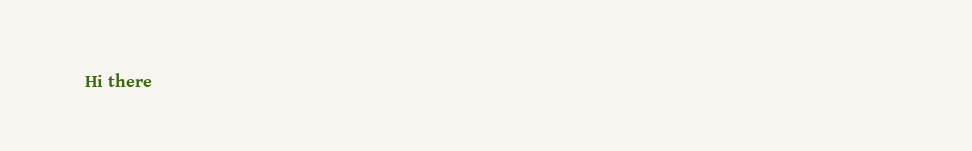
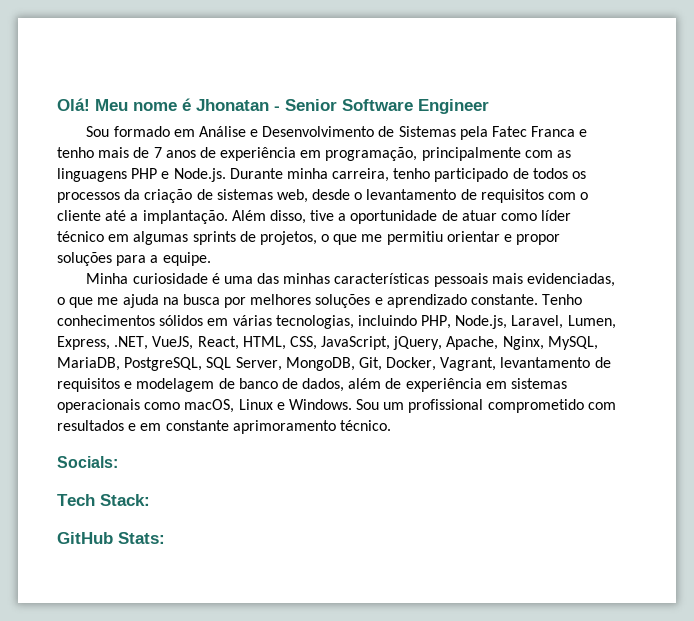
- Hi there
+ Olá! Meu nome é Jhonatan - Senior Software Engineer
+ Sou formado em Análise e Desenvolvimento de Sistemas pela Fatec Franca e tenho mais de 7 anos de experiência em programação, principalmente com as linguagens PHP e Node.js. Durante minha carreira, tenho participado de todos os processos da criação de sistemas web, desde o levantamento de requisitos com o cliente até a implantação. Além disso, tive a oportunidade de atuar como líder técnico em algumas sprints de projetos, o que me permitiu orientar e propor soluções para a equipe.
+ Minha curiosidade é uma das minhas características pessoais mais evidenciadas, o que me ajuda na busca por melhores soluções e aprendizado constante. Tenho conhecimentos sólidos em várias tecnologias, incluindo PHP, Node.js, Laravel, Lumen, Express, .NET, VueJS, React, HTML, CSS, JavaScript, jQuery, Apache, Nginx, MySQL, MariaDB, PostgreSQL, SQL Server, MongoDB, Git, Docker, Vagrant, levantamento de requisitos e modelagem de banco de dados, além de experiência em sistemas operacionais como macOS, Linux e Windows. Sou um profissional comprometido com resultados e em constante aprimoramento técnico.
+ Socials:
+ Tech Stack:
+ GitHub Stats:

